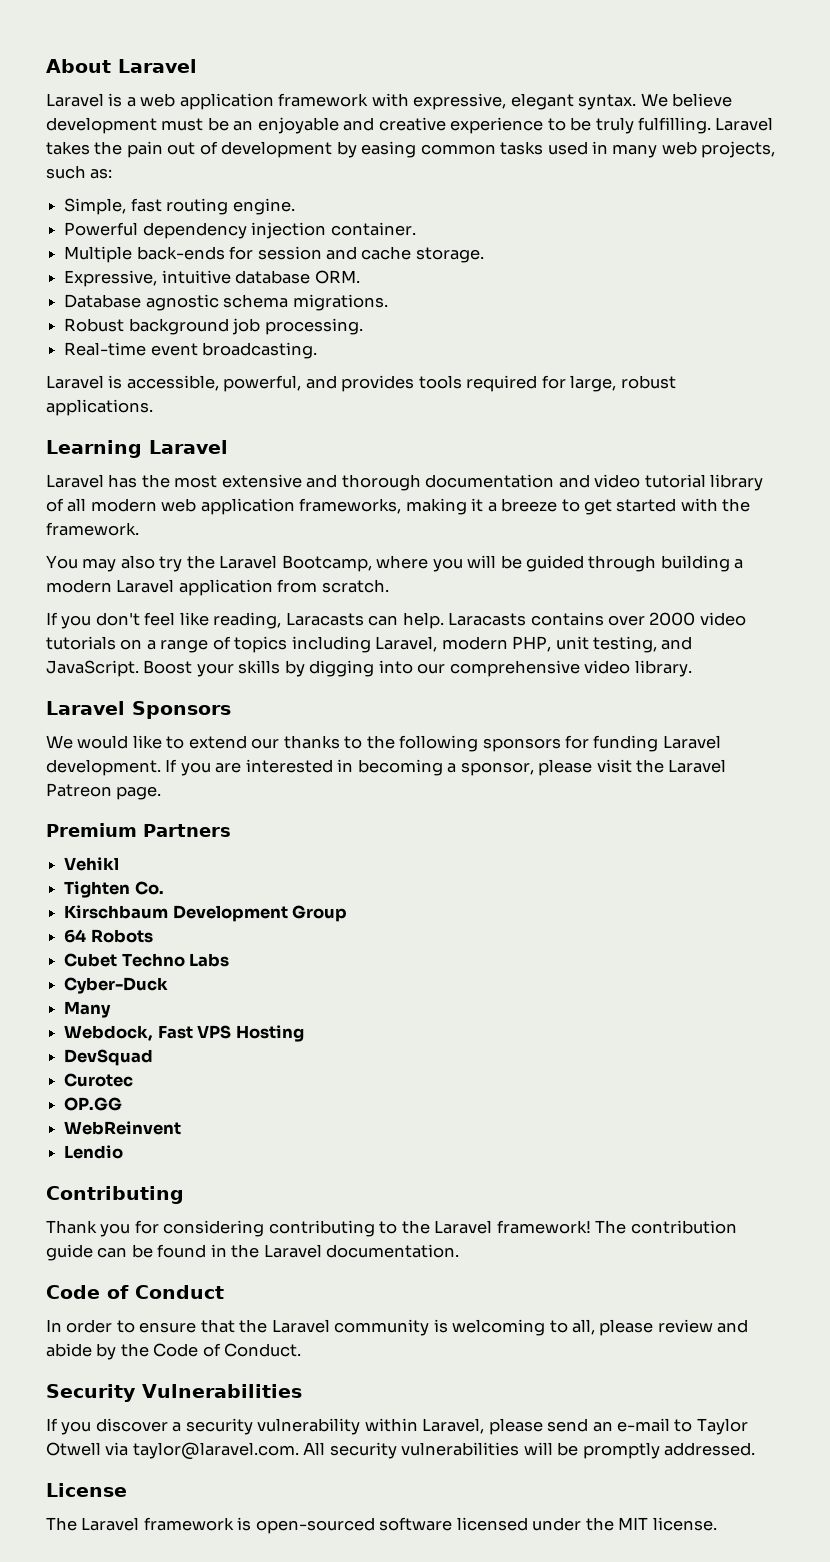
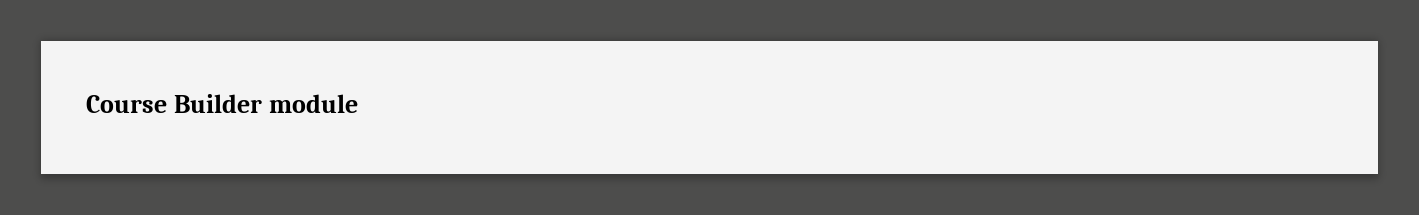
- About Laravel
- Laravel is a web application framework with expressive, elegant syntax. We believe development must be an enjoyable and creative experience to be truly fulfilling. Laravel takes the pain out of development by easing common tasks used in many web projects, such as:
- Simple, fast routing engine.
- Powerful dependency injection container.
- Multiple back-ends for session and cache storage.
- Expressive, intuitive database ORM.
- Database agnostic schema migrations.
- Robust background job processing.
- Real-time event broadcasting.
- Laravel is accessible, powerful, and provides tools required for large, robust applications.
- Learning Laravel
- Laravel has the most extensive and thorough documentation and video tutorial library of all modern web application frameworks, making it a breeze to get started with the framework.
- You may also try the Laravel Bootcamp, where you will be guided through building a modern Laravel application from scratch.
- If you don't feel like reading, Laracasts can help. Laracasts contains over 2000 video tutorials on a range of topics including Laravel, modern PHP, unit testing, and JavaScript. Boost your skills by digging into our comprehensive video library.
- Laravel Sponsors
- We would like to extend our thanks to the following sponsors for funding Laravel development. If you are interested in becoming a sponsor, please visit the Laravel Patreon page.
- Premium Partners
- Vehikl
- Tighten Co.
- Kirschbaum Development Group
- 64 Robots
- Cubet Techno Labs
- Cyber-Duck
- Many
- Webdock, Fast VPS Hosting
- DevSquad
- Curotec
- OP.GG
- WebReinvent
- Lendio
- Contributing
- Thank you for considering contributing to the Laravel framework! The contribution guide can be found in the Laravel documentation.
- Code of Conduct
- In order to ensure that the Laravel community is welcoming to all, please review and abide by the Code of Conduct.
- Security Vulnerabilities
- If you discover a security vulnerability within Laravel, please send an e-mail to Taylor Otwell via taylor@laravel.com. All security vulnerabilities will be promptly addressed.
- License
- The Laravel framework is open-sourced software licensed under the MIT license.
+ Course Builder module

